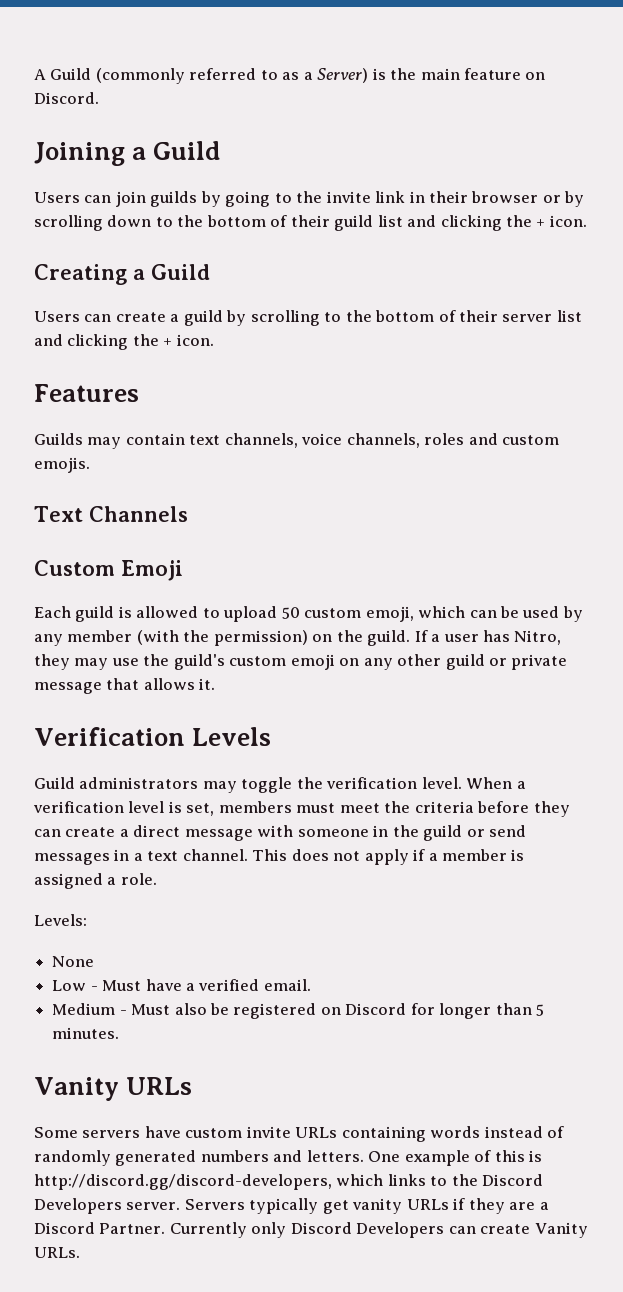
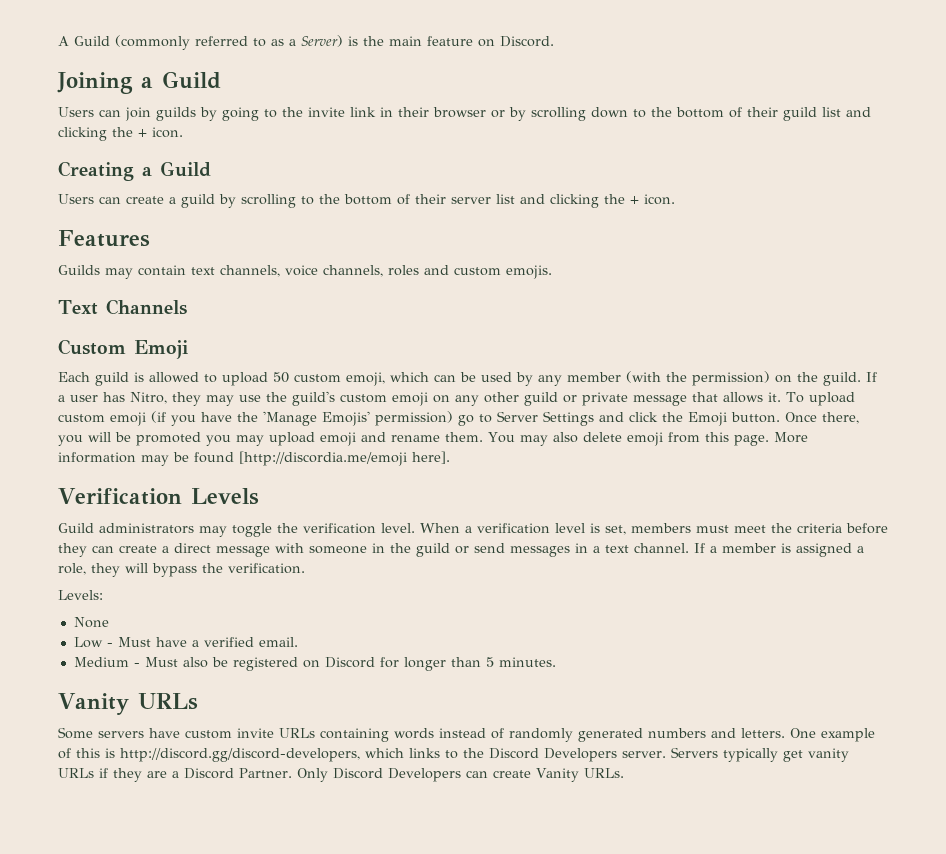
+ To upload custom emoji (if you have the 'Manage Emojis' permission) go to Server Settings and click the Emoji button. Once there, you will be promoted you may upload emoji and rename them. You may also delete emoji from this page. More information may be found [http://discordia.me/emoji here].
- This does not apply if a member is assigned a role.
+ If a member is assigned a role, they will bypass the verification.
- Currently only Discord Developers can create Vanity URLs.
+ Only Discord Developers can create Vanity URLs.

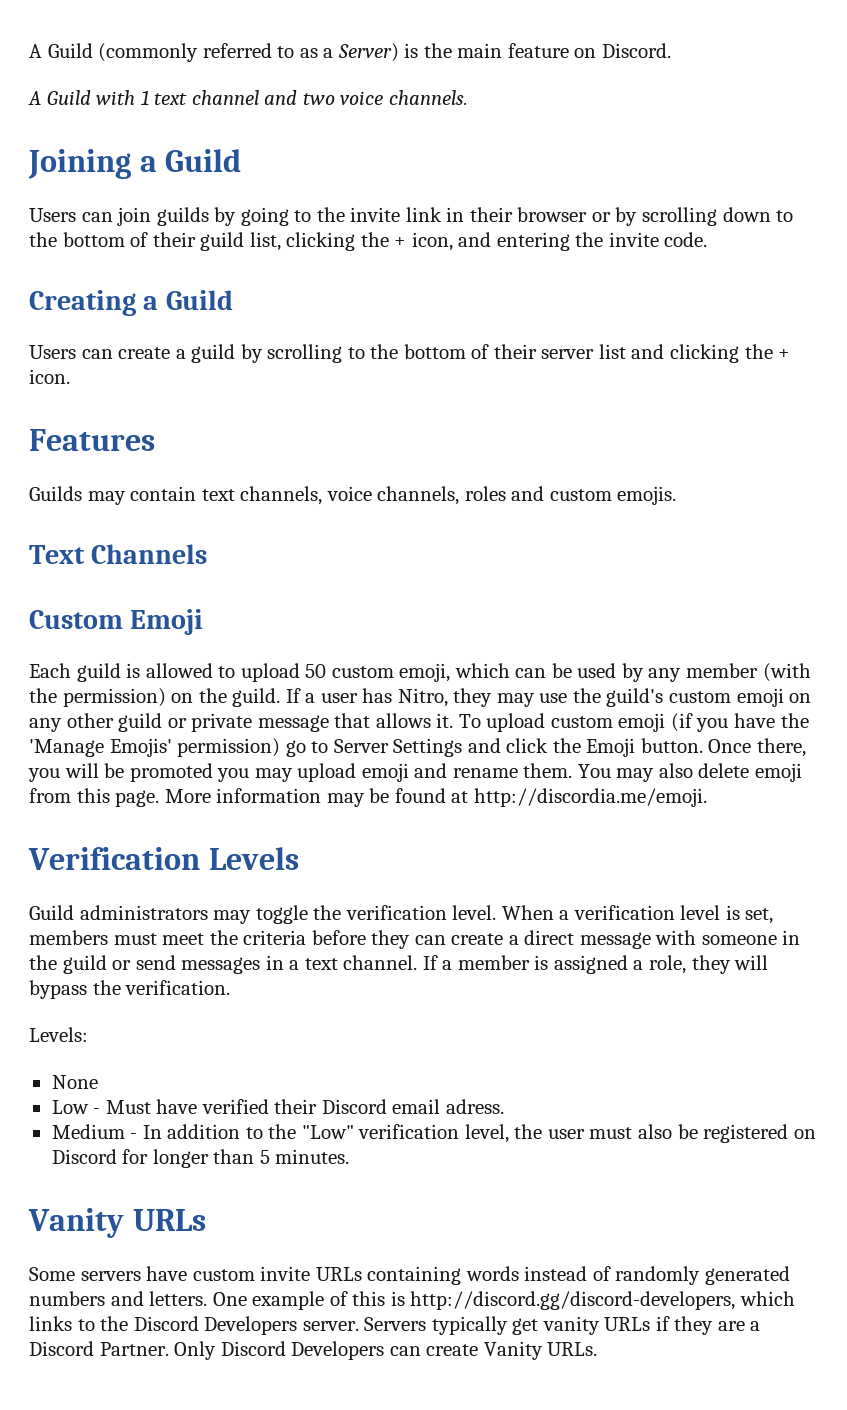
+ A Guild with 1 text channel and two voice channels.
- Users can join guilds by going to the invite link in their browser or by scrolling down to the bottom of their guild list and clicking the + icon.
+ Users can join guilds by going to the invite link in their browser or by scrolling down to the bottom of their guild list, clicking the + icon, and entering the invite code.
- More information may be found [http://discordia.me/emoji here].
+ More information may be found at http://discordia.me/emoji.
- Low - Must have a verified email.
- Medium - Must also be registered on Discord for longer than 5 minutes.
+ Low - Must have verified their Discord email adress.
+ Medium - In addition to the "Low" verification level, the user must also be registered on Discord for longer than 5 minutes.

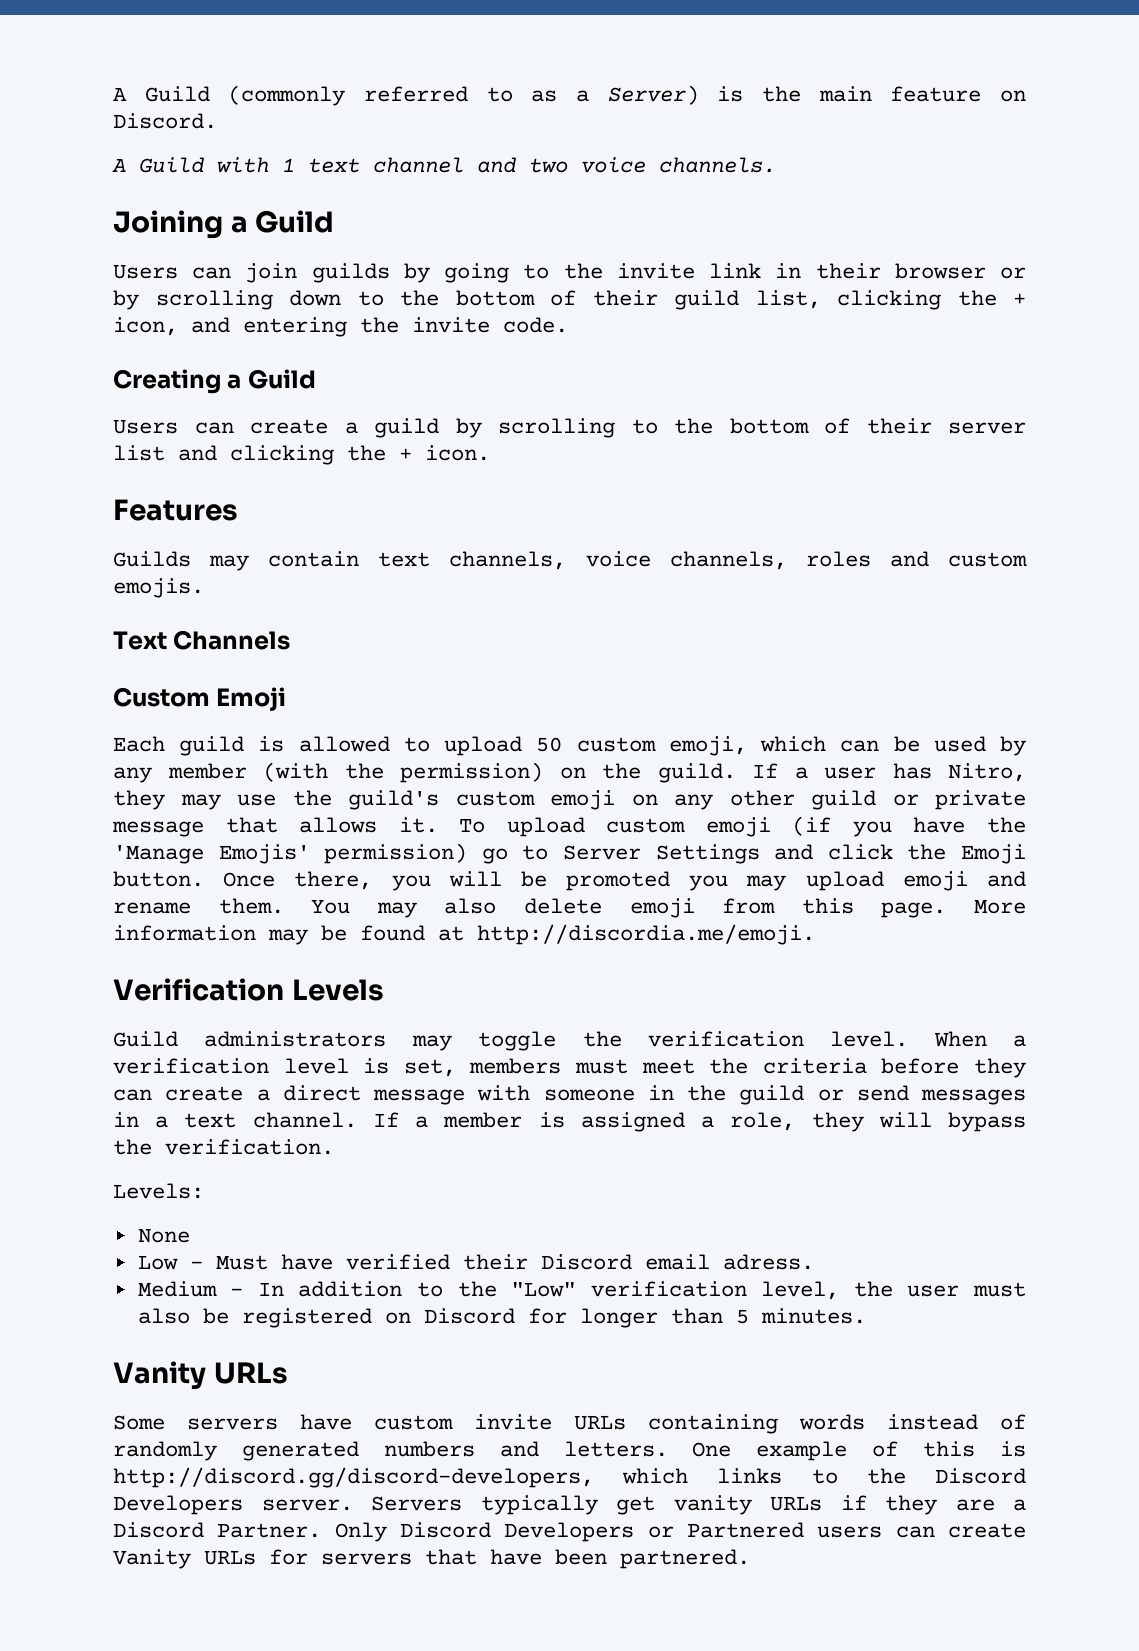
- Only Discord Developers can create Vanity URLs.
+ Only Discord Developers or Partnered users can create Vanity URLs for servers that have been partnered.

